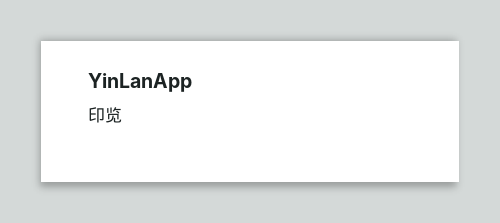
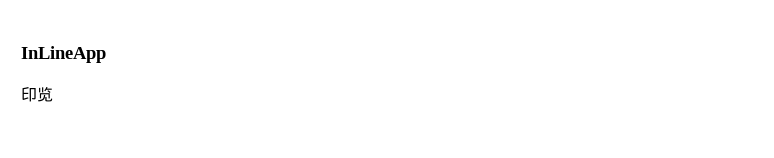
- YinLanApp
+ InLineApp

